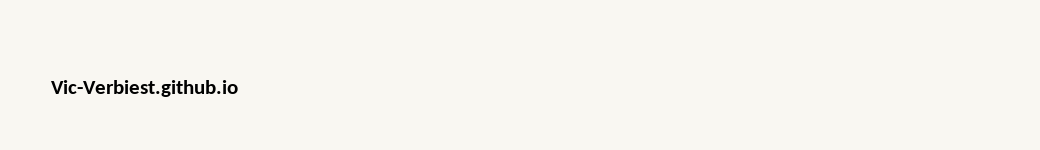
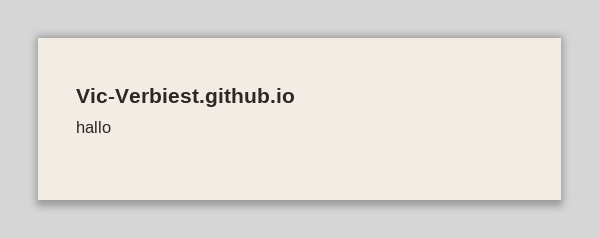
+ hallo

